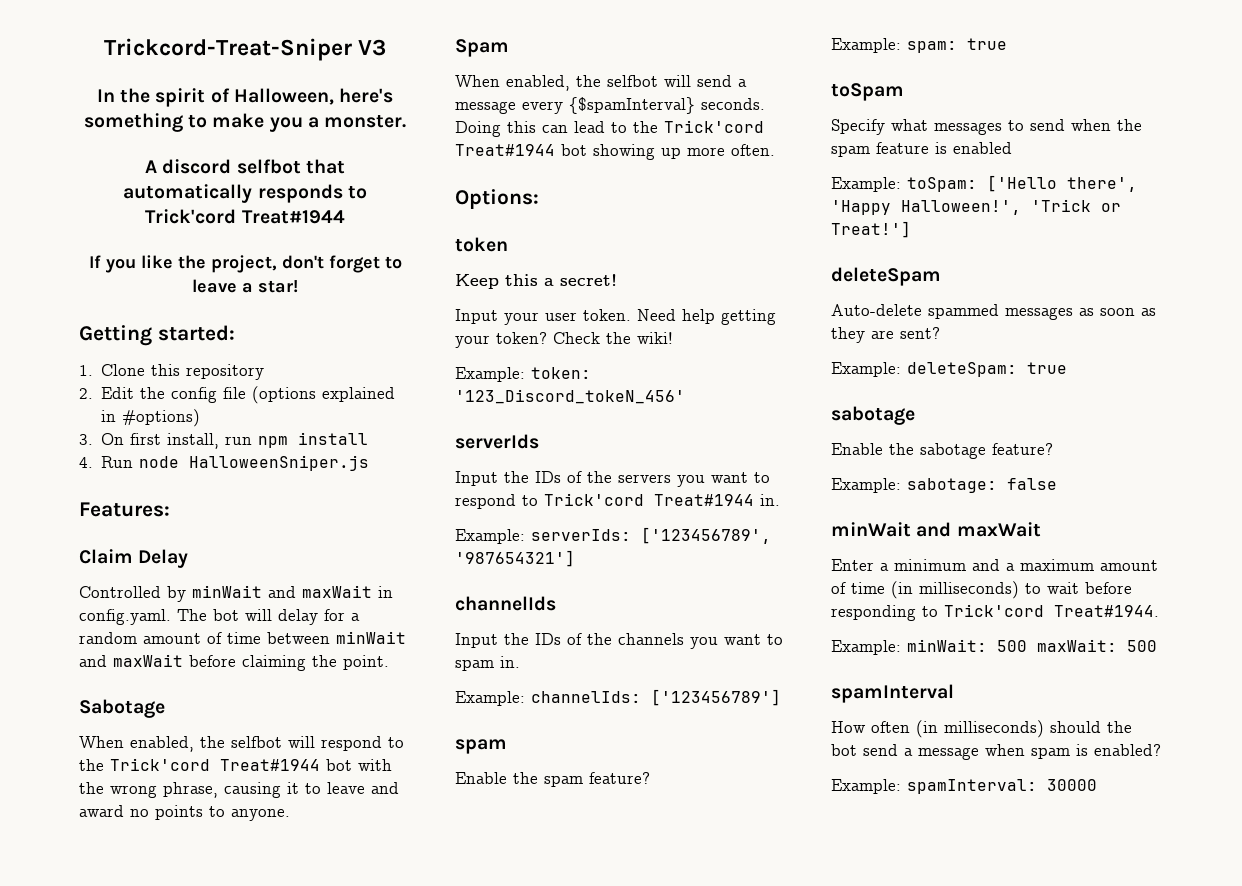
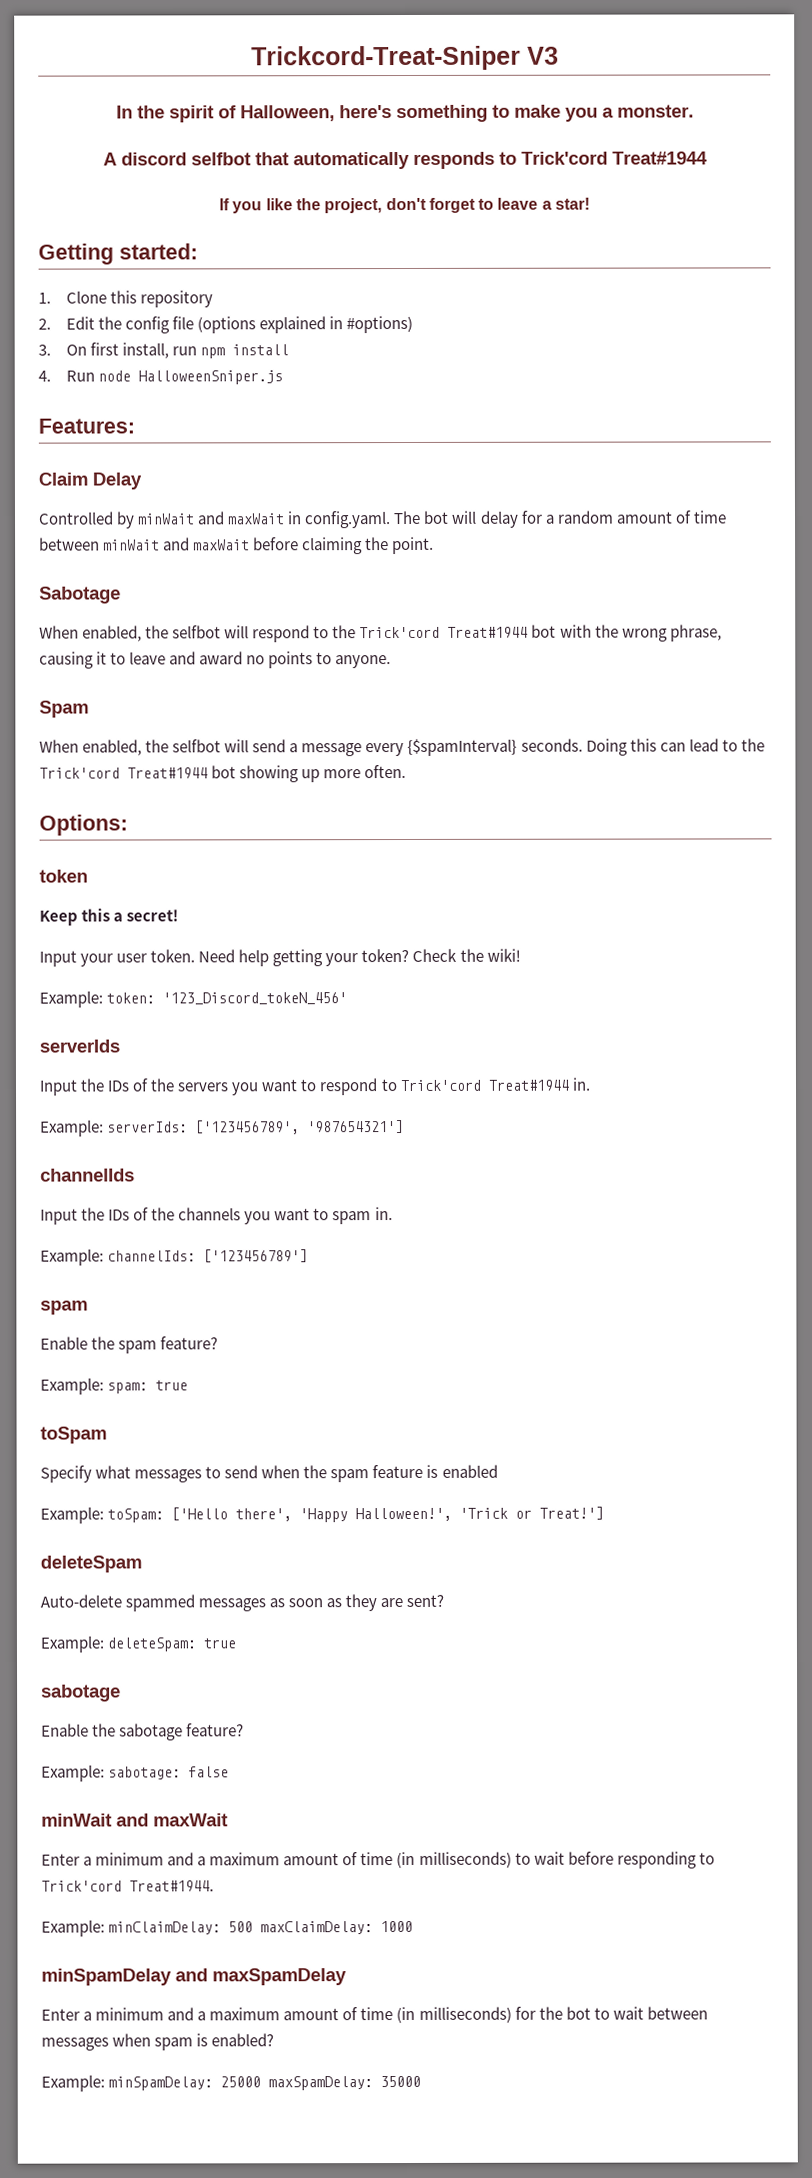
- Example: minWait: 500 maxWait: 500
- spamInterval
- How often (in milliseconds) should the bot send a message when spam is enabled?
+ Example: minClaimDelay: 500 maxClaimDelay: 1000
+ minSpamDelay and maxSpamDelay
+ Enter a minimum and a maximum amount of time (in milliseconds) for the bot to wait between messages when spam is enabled?
- Example: spamInterval: 30000
+ Example: minSpamDelay: 25000 maxSpamDelay: 35000

